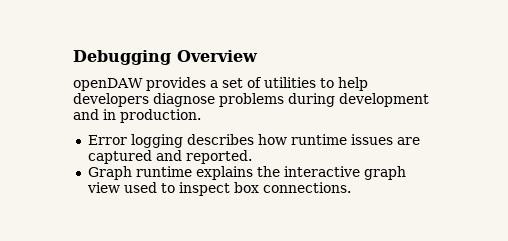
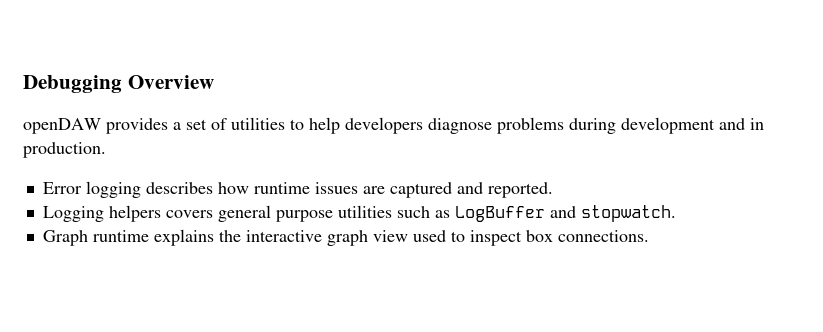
+ Logging helpers covers general purpose utilities such as LogBuffer and stopwatch.

